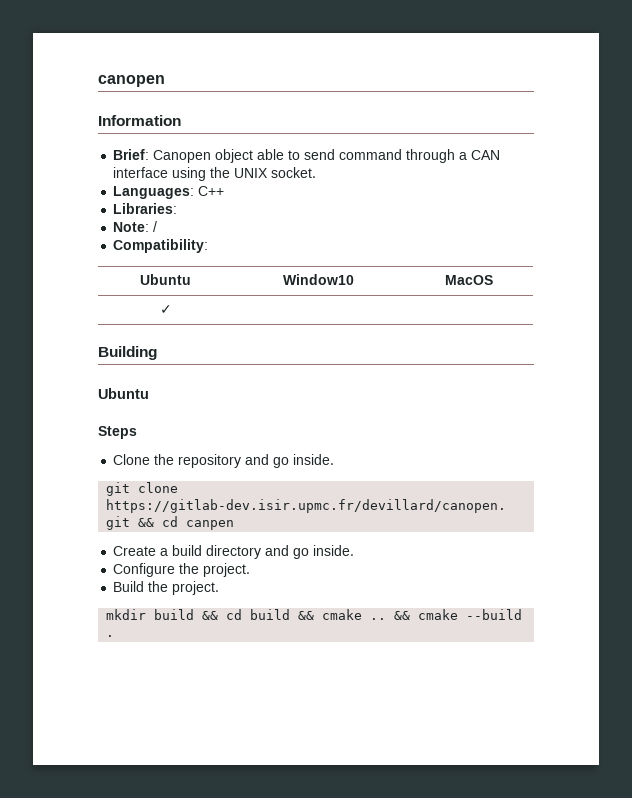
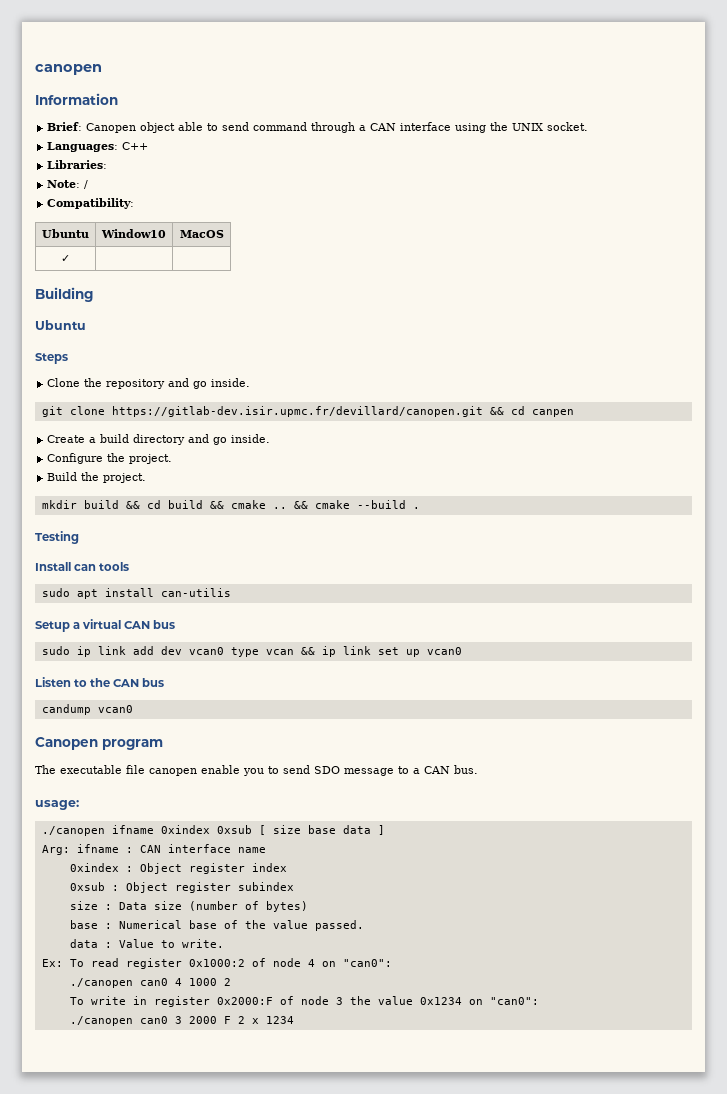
+ Testing
+ Install can tools
+ sudo apt install can-utilis
+ Setup a virtual CAN bus
+ sudo ip link add dev vcan0 type vcan && ip link set up vcan0
+ Listen to the CAN bus
+ candump vcan0
+ Canopen program
+ The executable file canopen enable you to send SDO message to a CAN bus.
+ usage:
+ ./canopen ifname 0xindex 0xsub [ size base data ]
+ Arg: ifname : CAN interface name
+ 0xindex : Object register index
+ 0xsub : Object register subindex
+ size : Data size (number of bytes)
+ base : Numerical base of the value passed.
+ data : Value to write.
+ Ex: To read register 0x1000:2 of node 4 on "can0":
+ ./canopen can0 4 1000 2
+ To write in register 0x2000:F of node 3 the value 0x1234 on "can0":
+ ./canopen can0 3 2000 F 2 x 1234

